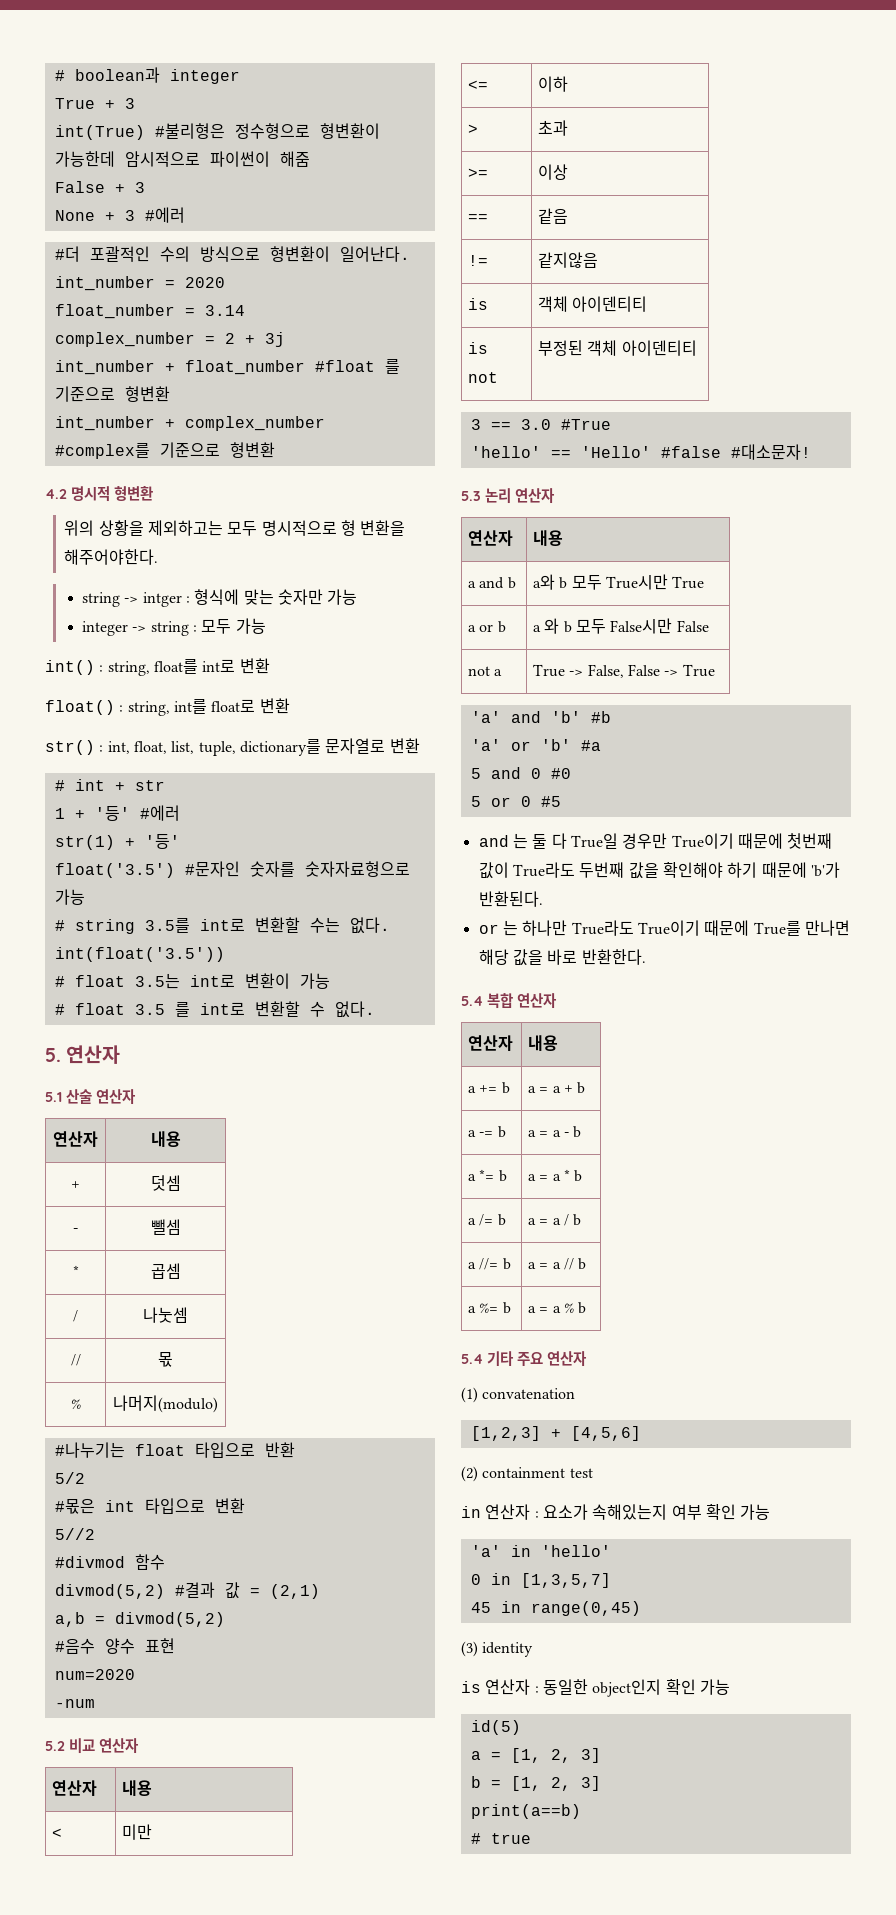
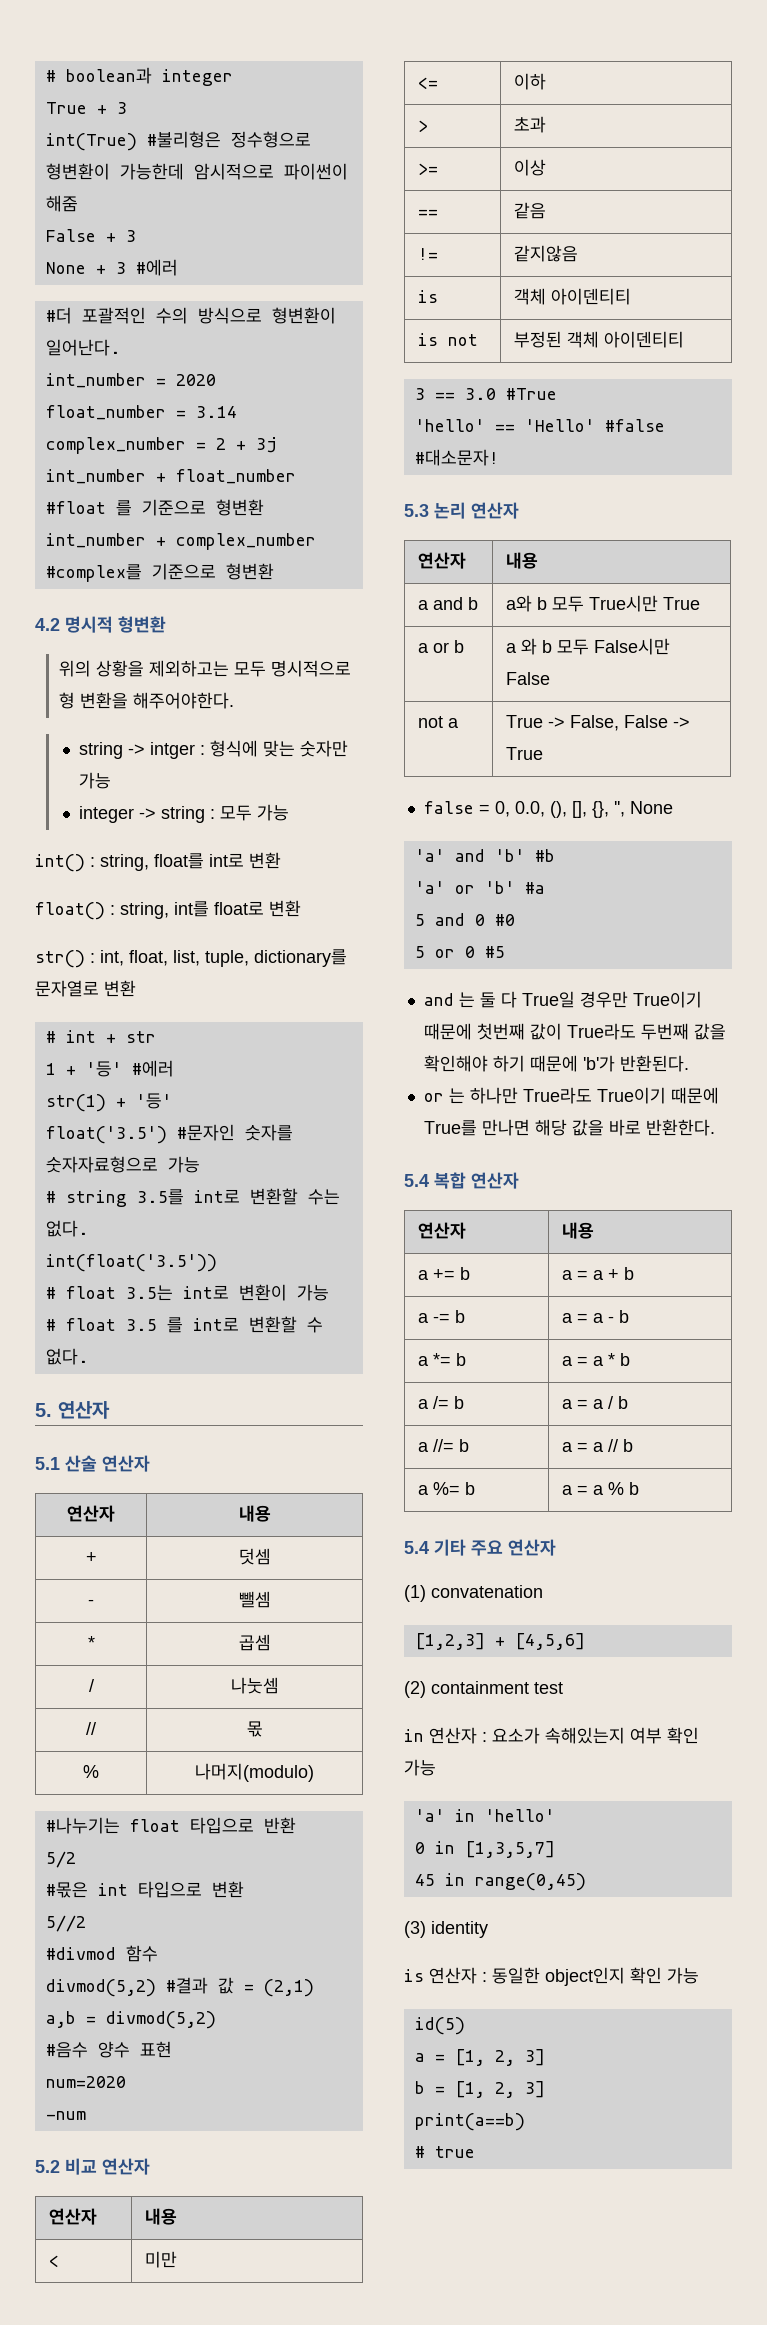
+ false = 0, 0.0, (), [], {}, '', None

